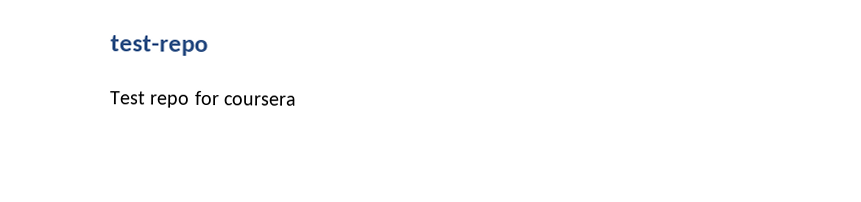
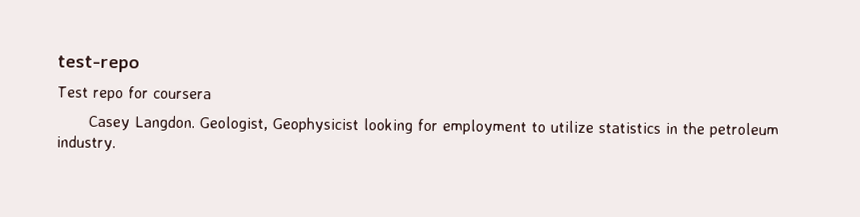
+ Casey Langdon. Geologist, Geophysicist looking for employment to utilize statistics in the petroleum industry.

